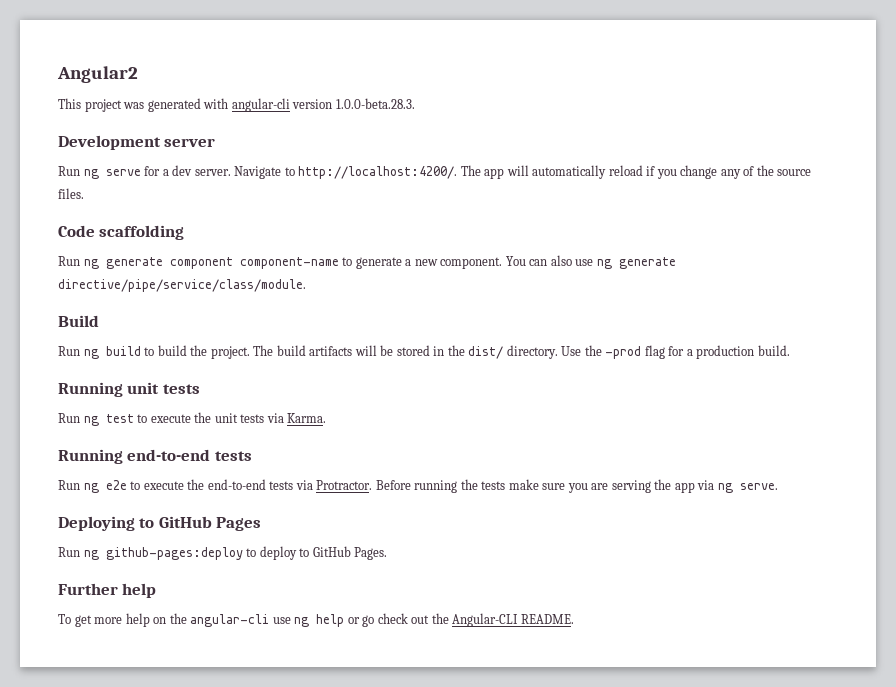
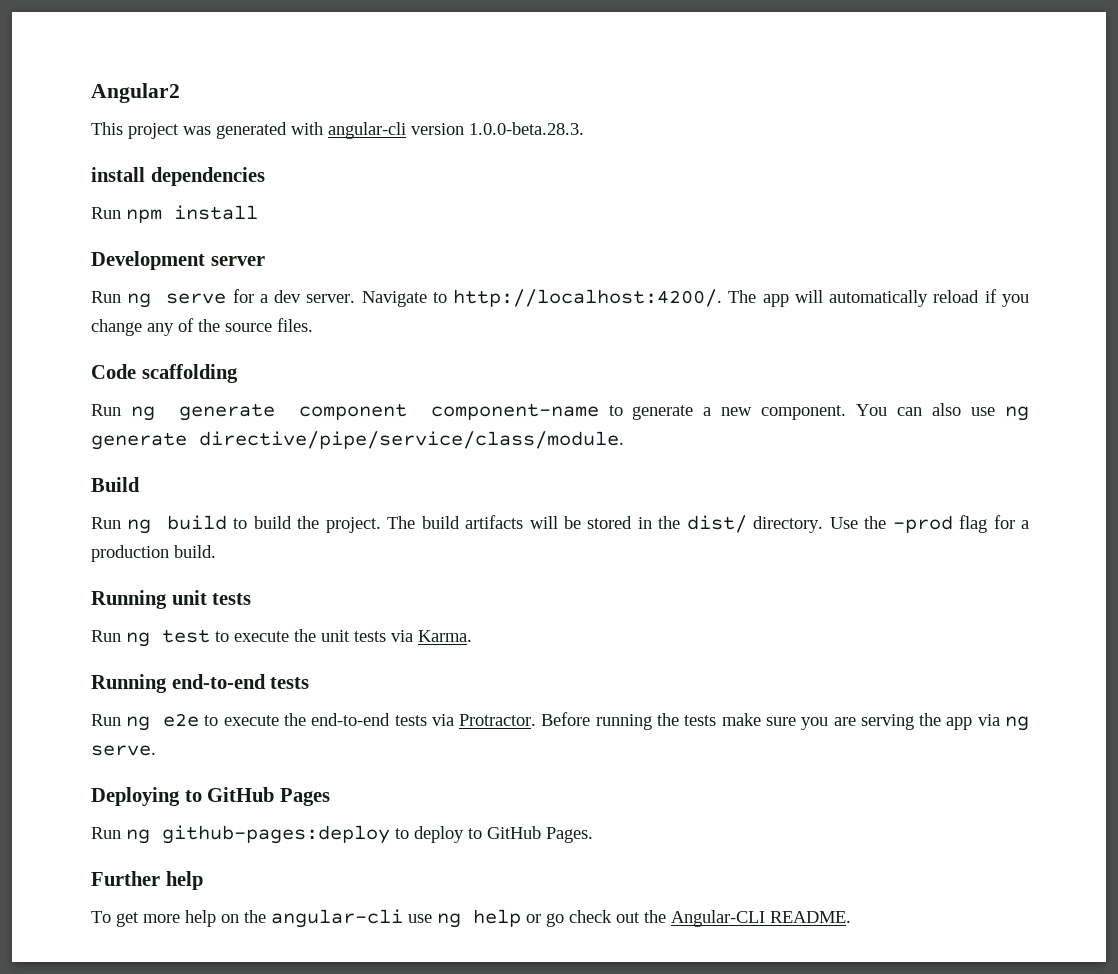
+ install dependencies
+ Run npm install

